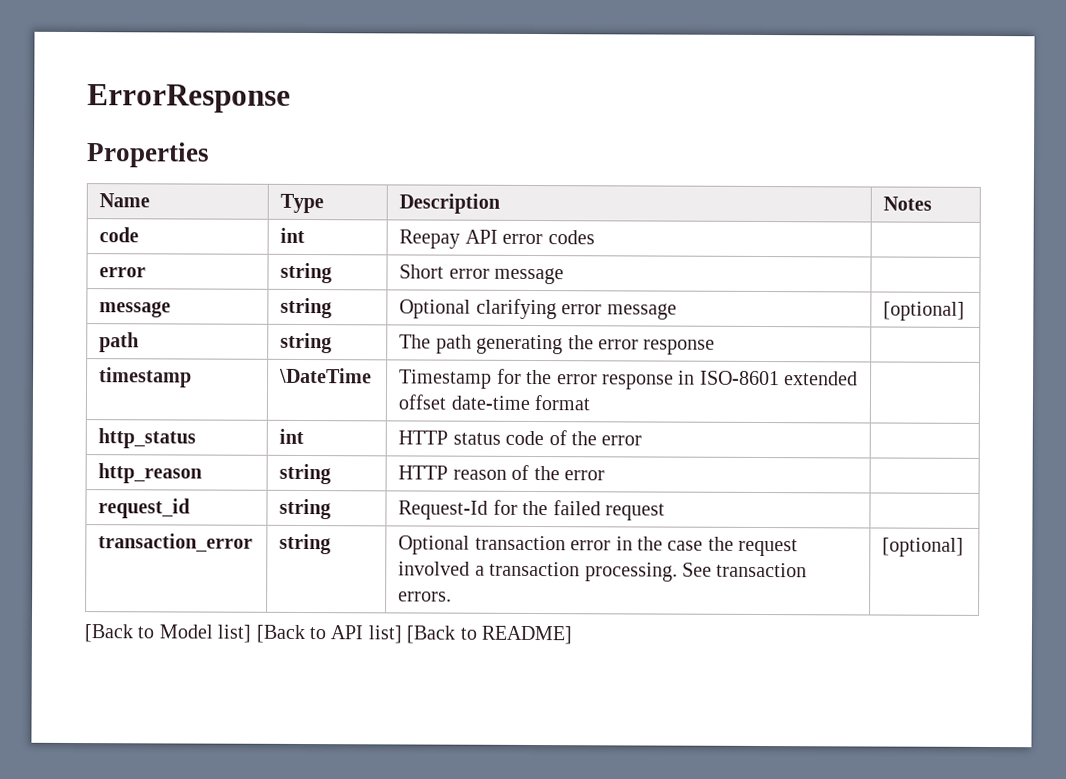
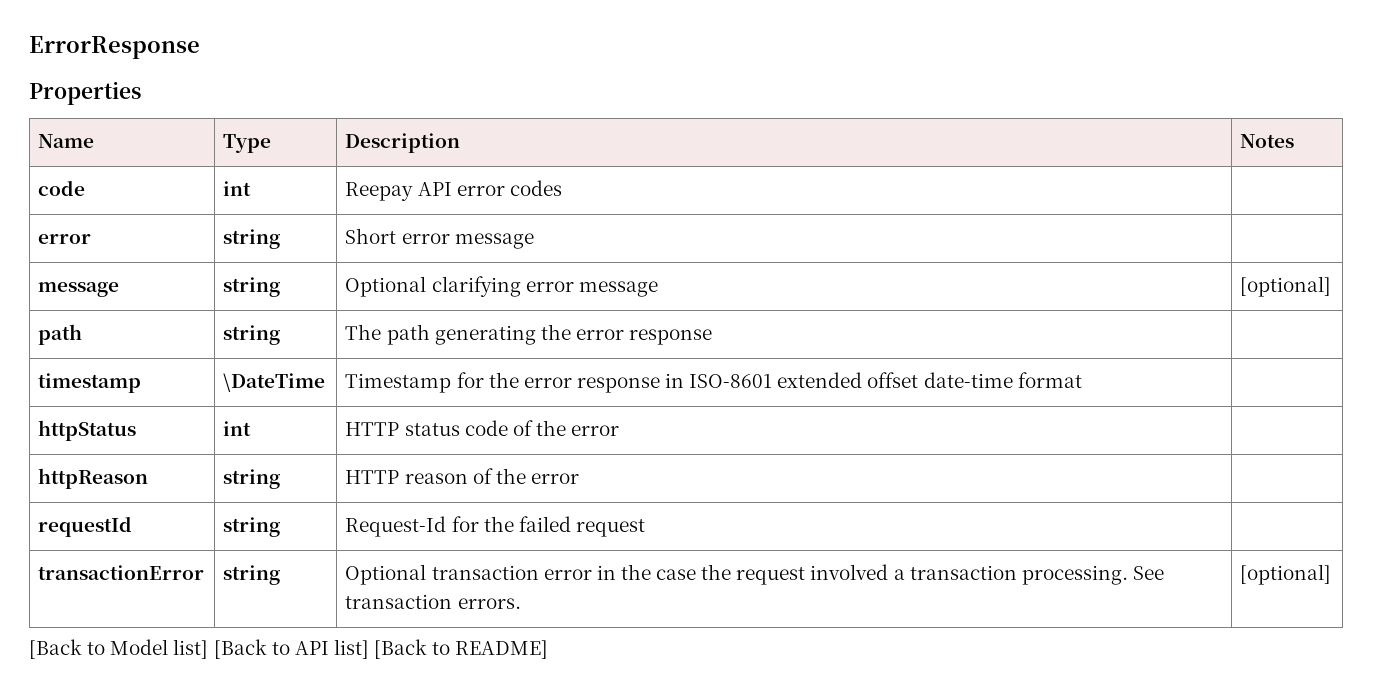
- http_status | int | HTTP status code of the error |
+ httpStatus | int | HTTP status code of the error |
- http_reason | string | HTTP reason of the error |
+ httpReason | string | HTTP reason of the error |
- request_id | string | Request-Id for the failed request |
+ requestId | string | Request-Id for the failed request |
- transaction_error | string | Optional transaction error in the case the request involved a transaction processing. See transaction errors. | [optional]
+ transactionError | string | Optional transaction error in the case the request involved a transaction processing. See transaction errors. | [optional]

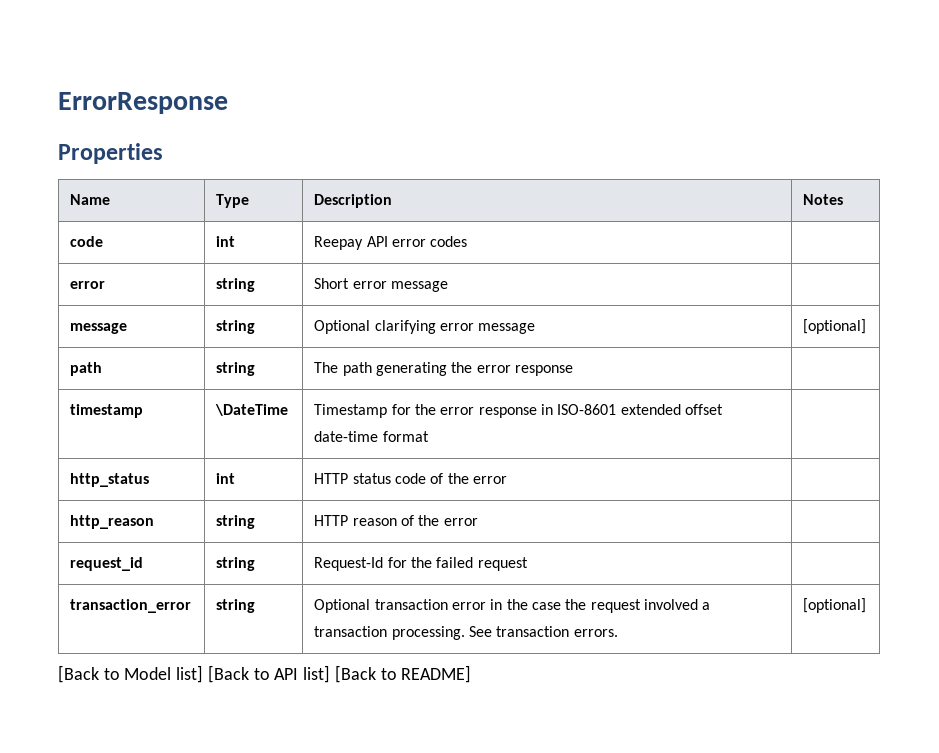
- httpStatus | int | HTTP status code of the error |
+ http_status | int | HTTP status code of the error |
- httpReason | string | HTTP reason of the error |
+ http_reason | string | HTTP reason of the error |
- requestId | string | Request-Id for the failed request |
+ request_id | string | Request-Id for the failed request |
- transactionError | string | Optional transaction error in the case the request involved a transaction processing. See transaction errors. | [optional]
+ transaction_error | string | Optional transaction error in the case the request involved a transaction processing. See transaction errors. | [optional]

